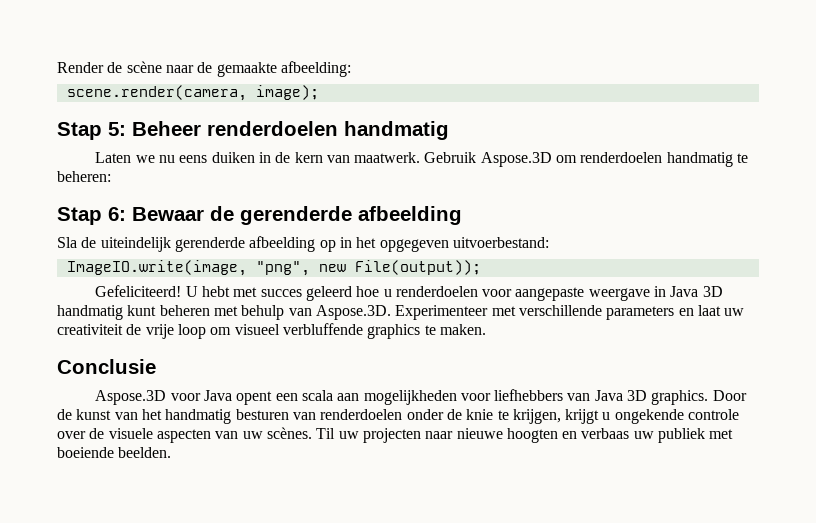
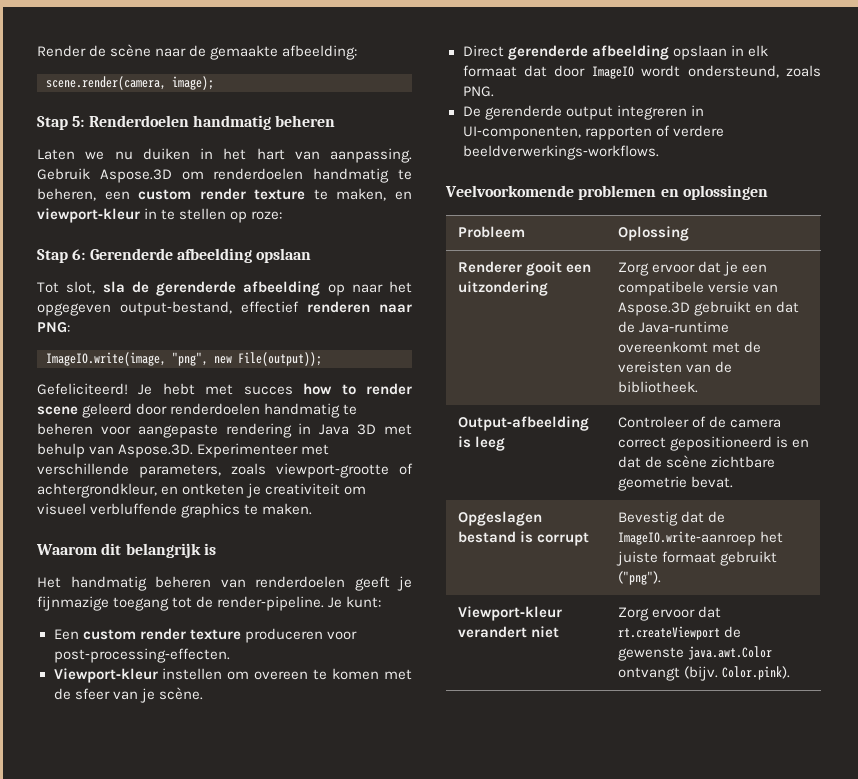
- Stap 5: Beheer renderdoelen handmatig
+ Stap 5: Renderdoelen handmatig beheren
- Laten we nu eens duiken in de kern van maatwerk.
+ Laten we nu duiken in het hart van aanpassing.
- Gebruik Aspose.3D om renderdoelen handmatig te beheren:
- Stap 6: Bewaar de gerenderde afbeelding
- Sla de uiteindelijk gerenderde afbeelding op in het opgegeven uitvoerbestand:
+ Gebruik Aspose.3D om renderdoelen handmatig te beheren, een custom render texture te maken, en viewport‑kleur in te stellen op roze:
+ Stap 6: Gerenderde afbeelding opslaan
+ Tot slot, sla de gerenderde afbeelding op naar het opgegeven output‑bestand, effectief renderen naar PNG:
- U hebt met succes geleerd hoe u renderdoelen voor aangepaste weergave in Java 3D handmatig kunt beheren met behulp van Aspose.3D. Experimenteer met verschillende parameters en laat uw creativiteit de vrije loop om visueel verbluffende graphics te maken.
+ Je hebt met succes how to render scene geleerd door renderdoelen handmatig te beheren voor aangepaste rendering in Java 3D met behulp van Aspose.3D. Experimenteer met verschillende parameters, zoals viewport‑grootte of achtergrondkleur, en ontketen je creativiteit om visueel verbluffende graphics te maken.
- Conclusie
- Aspose.3D voor Java opent een scala aan mogelijkheden voor liefhebbers van Java 3D graphics. Door de kunst van het handmatig besturen van renderdoelen onder de knie te krijgen, krijgt u ongekende controle over de visuele aspecten van uw scènes. Til uw projecten naar nieuwe hoogten en verbaas uw publiek met boeiende beelden.
+ Waarom dit belangrijk is
+ Het handmatig beheren van renderdoelen geeft je fijnmazige toegang tot de render‑pipeline. Je kunt:
+ Een custom render texture produceren voor post‑processing‑effecten.
+ Viewport‑kleur instellen om overeen te komen met de sfeer van je scène.
+ Direct gerenderde afbeelding opslaan in elk formaat dat door ImageIO wordt ondersteund, zoals PNG.
+ De gerenderde output integreren in UI‑componenten, rapporten of verdere beeldverwerkings‑workflows.
+ Veelvoorkomende problemen en oplossingen
+ Probleem | Oplossing
+ Renderer gooit een uitzondering | Zorg ervoor dat je een compatibele versie van Aspose.3D gebruikt en dat de Java-runtime overeenkomt met de vereisten van de bibliotheek.
+ Output‑afbeelding is leeg | Controleer of de camera correct gepositioneerd is en dat de scène zichtbare geometrie bevat.
+ Opgeslagen bestand is corrupt | Bevestig dat de ImageIO.write‑aanroep het juiste formaat gebruikt ("png").
+ Viewport‑kleur verandert niet | Zorg ervoor dat rt.createViewport de gewenste java.awt.Color ontvangt (bijv. Color.pink).

